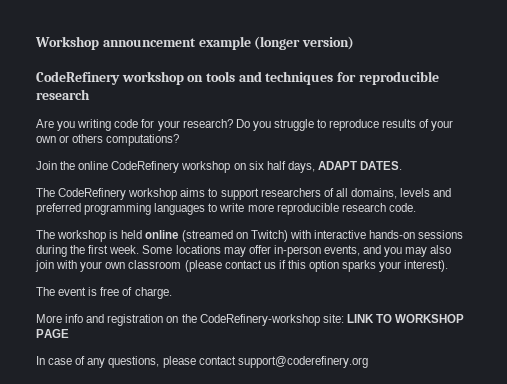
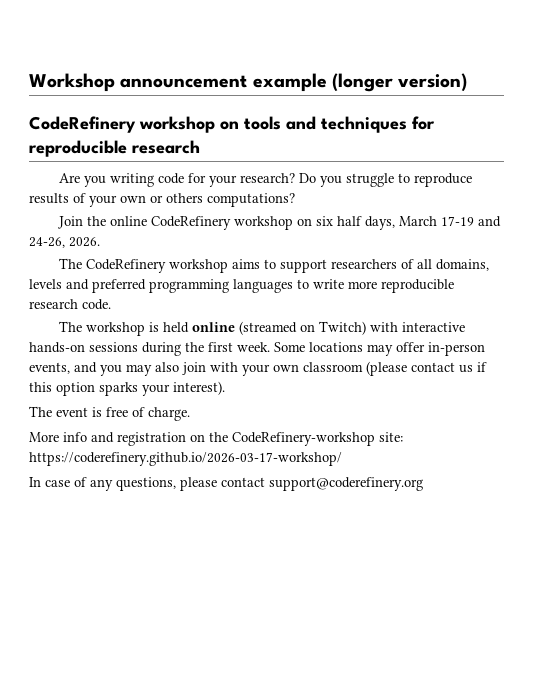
- Join the online CodeRefinery workshop on six half days, ADAPT DATES.
+ Join the online CodeRefinery workshop on six half days, March 17-19 and 24-26, 2026.
- More info and registration on the CodeRefinery-workshop site: LINK TO WORKSHOP PAGE
+ More info and registration on the CodeRefinery-workshop site: https://coderefinery.github.io/2026-03-17-workshop/

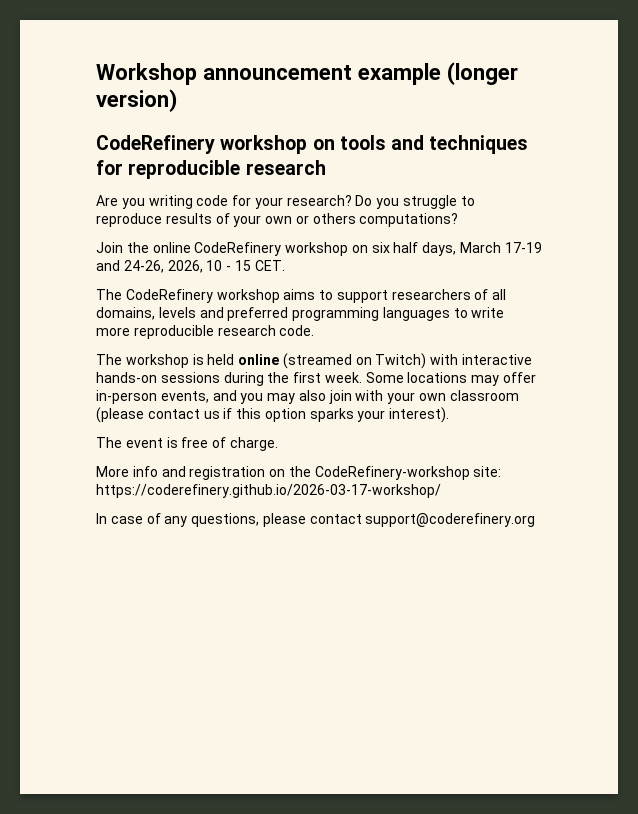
- Join the online CodeRefinery workshop on six half days, March 17-19 and 24-26, 2026.
+ Join the online CodeRefinery workshop on six half days, March 17-19 and 24-26, 2026, 10 - 15 CET.

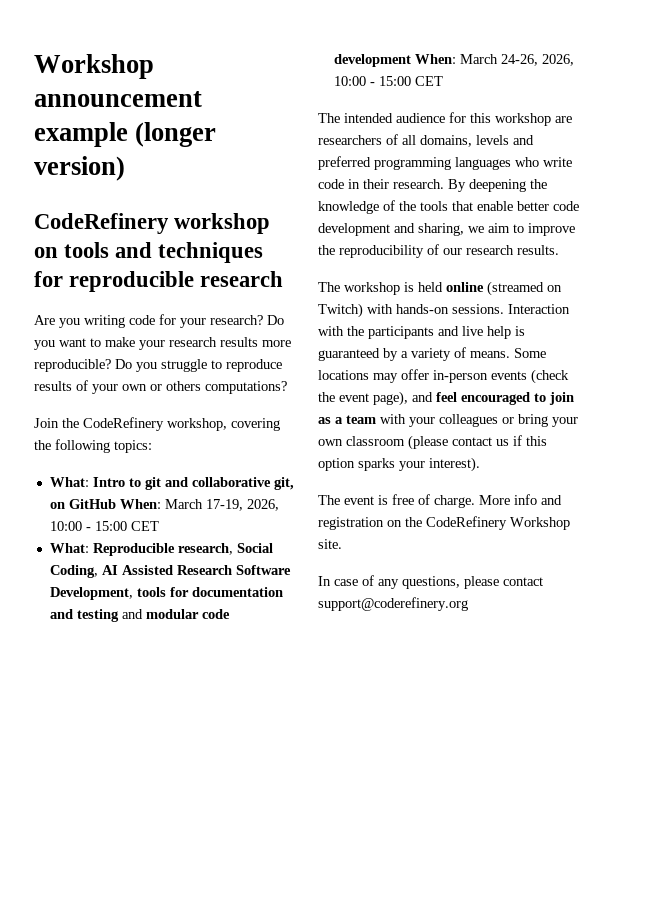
- Do you struggle to reproduce results of your own or others computations?
+ Do you want to make your research results more reproducible? Do you struggle to reproduce results of your own or others computations?
- Join the online CodeRefinery workshop on six half days, March 17-19 and 24-26, 2026, 10 - 15 CET.
- The CodeRefinery workshop aims to support researchers of all domains, levels and preferred programming languages to write more reproducible research code.
+ Join the CodeRefinery workshop, covering the following topics:
+ What: Intro to git and collaborative git, on GitHub When: March 17-19, 2026, 10:00 - 15:00 CET
+ What: Reproducible research, Social Coding, AI Assisted Research Software Development, tools for documentation and testing and modular code development When: March 24-26, 2026, 10:00 - 15:00 CET
+ The intended audience for this workshop are researchers of all domains, levels and preferred programming languages who write code in their research. By deepening the knowledge of the tools that enable better code development and sharing, we aim to improve the reproducibility of our research results.
- The workshop is held online (streamed on Twitch) with interactive hands-on sessions during the first week.
+ The workshop is held online (streamed on Twitch) with hands-on sessions. Interaction with the participants and live help is guaranteed by a variety of means.
- Some locations may offer in-person events, and you may also join with your own classroom (please contact us if this option sparks your interest).
+ Some locations may offer in-person events (check the event page), and feel encouraged to join as a team with your colleagues or bring your own classroom (please contact us if this option sparks your interest).
- The event is free of charge.
- More info and registration on the CodeRefinery-workshop site: https://coderefinery.github.io/2026-03-17-workshop/
+ The event is free of charge. More info and registration on the CodeRefinery Workshop site.

